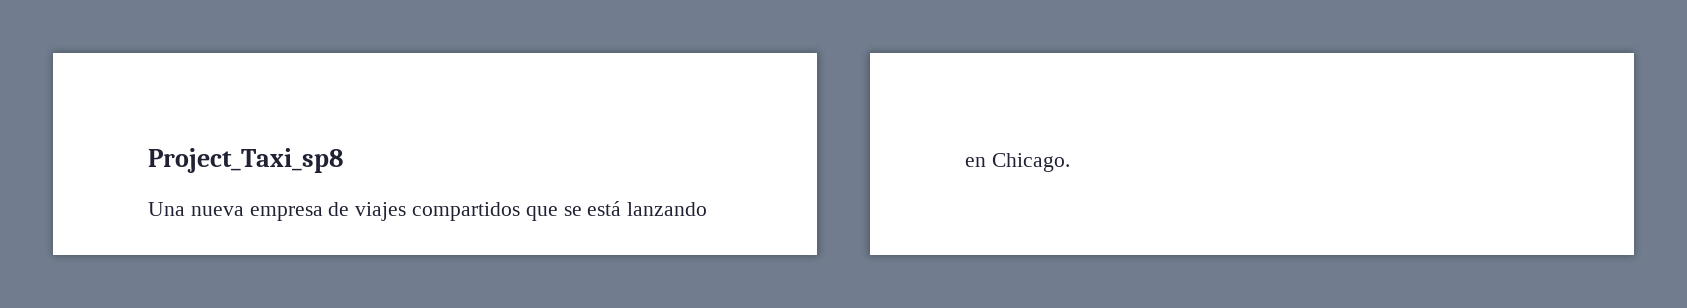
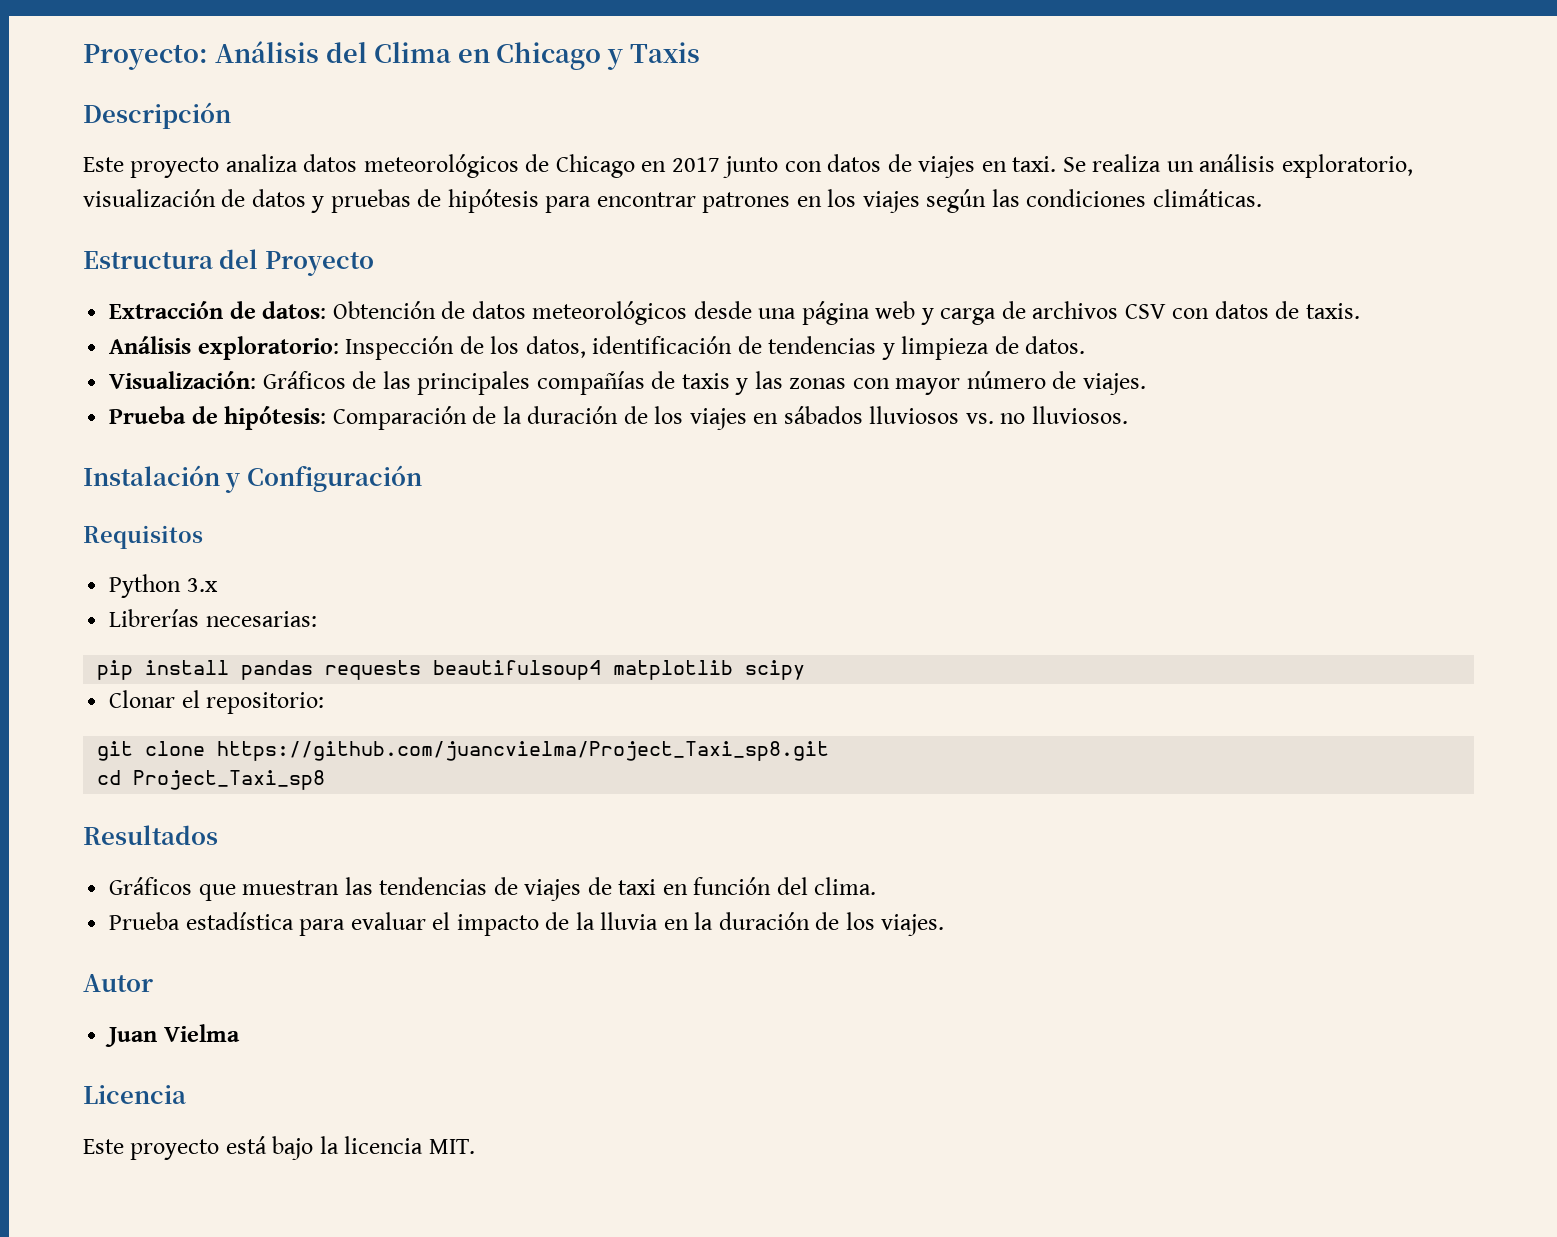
- Project_Taxi_sp8
- Una nueva empresa de viajes compartidos que se está lanzando en Chicago.
+ Proyecto: Análisis del Clima en Chicago y Taxis
+ Descripción
+ Este proyecto analiza datos meteorológicos de Chicago en 2017 junto con datos de viajes en taxi. Se realiza un análisis exploratorio, visualización de datos y pruebas de hipótesis para encontrar patrones en los viajes según las condiciones climáticas.
+ Estructura del Proyecto
+ Extracción de datos: Obtención de datos meteorológicos desde una página web y carga de archivos CSV con datos de taxis.
+ Análisis exploratorio: Inspección de los datos, identificación de tendencias y limpieza de datos.
+ Visualización: Gráficos de las principales compañías de taxis y las zonas con mayor número de viajes.
+ Prueba de hipótesis: Comparación de la duración de los viajes en sábados lluviosos vs. no lluviosos.
+ Instalación y Configuración
+ Requisitos
+ Python 3.x
+ Librerías necesarias:
+ pip install pandas requests beautifulsoup4 matplotlib scipy
+ Clonar el repositorio:
+ git clone https://github.com/juancvielma/Project_Taxi_sp8.git
+ cd Project_Taxi_sp8
+ Resultados
+ Gráficos que muestran las tendencias de viajes de taxi en función del clima.
+ Prueba estadística para evaluar el impacto de la lluvia en la duración de los viajes.
+ Autor
+ Juan Vielma
+ Licencia
+ Este proyecto está bajo la licencia MIT.

